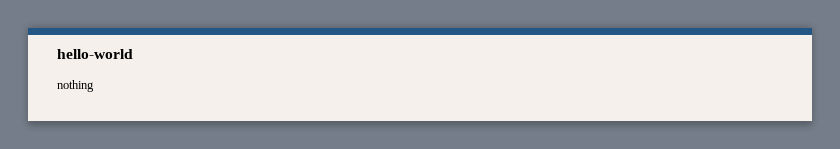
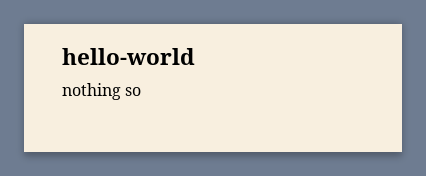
- nothing
+ nothing so

